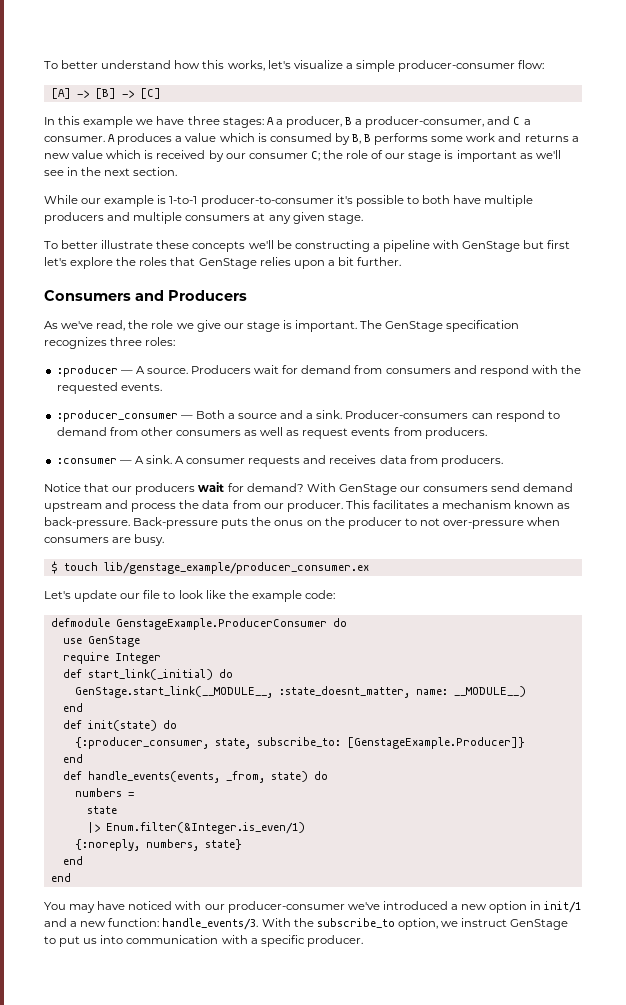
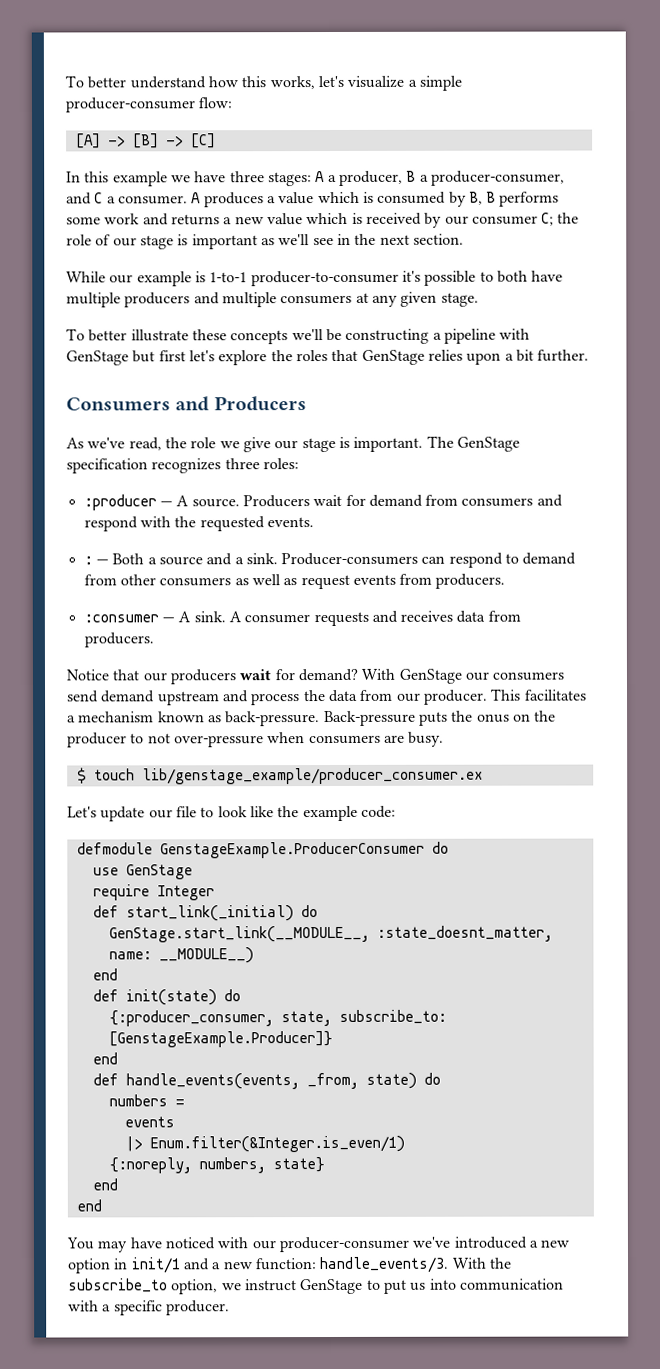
- :producer_consumer — Both a source and a sink.
+ : — Both a source and a sink.
  numbers =
- state
+ events

